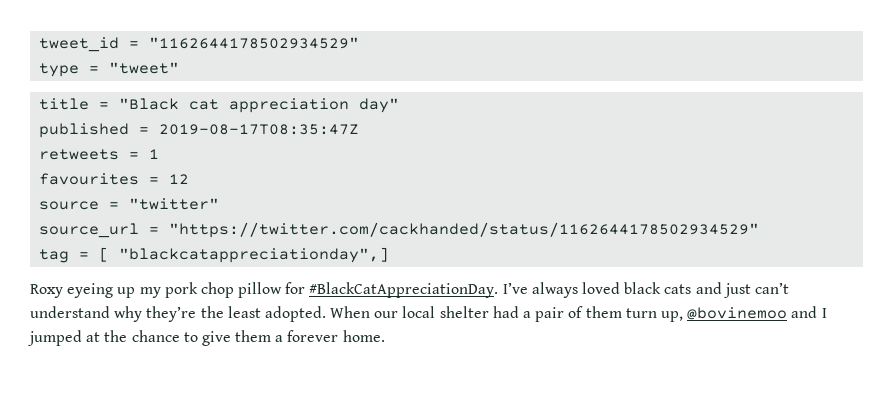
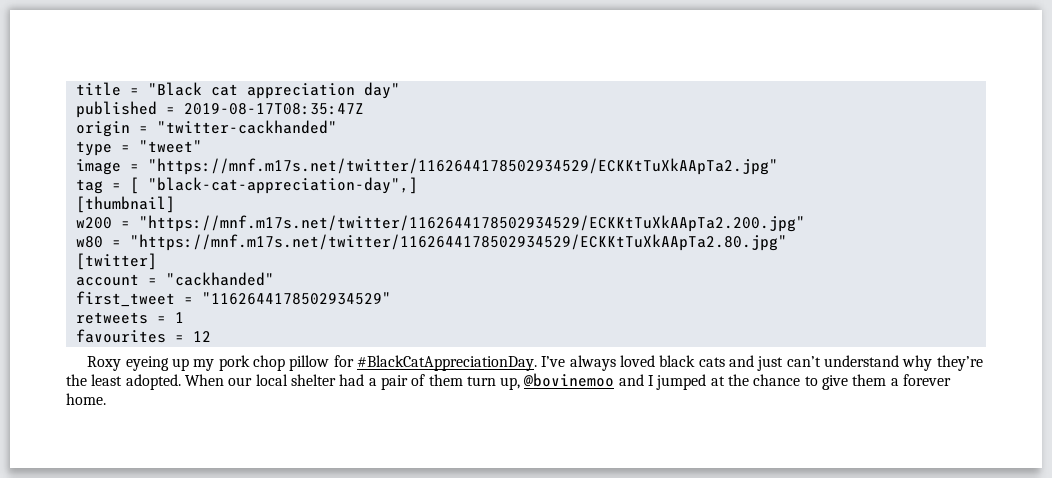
- tweet_id = "1162644178502934529"
- type = "tweet"
+ origin = "twitter-cackhanded"
+ type = "tweet"
+ image = "https://mnf.m17s.net/twitter/1162644178502934529/ECKKtTuXkAApTa2.jpg"
+ tag = [ "black-cat-appreciation-day",]
+ [thumbnail]
+ w200 = "https://mnf.m17s.net/twitter/1162644178502934529/ECKKtTuXkAApTa2.200.jpg"
+ w80 = "https://mnf.m17s.net/twitter/1162644178502934529/ECKKtTuXkAApTa2.80.jpg"
+ [twitter]
+ account = "cackhanded"
+ first_tweet = "1162644178502934529"
- source = "twitter"
- source_url = "https://twitter.com/cackhanded/status/1162644178502934529"
- tag = [ "blackcatappreciationday",]

